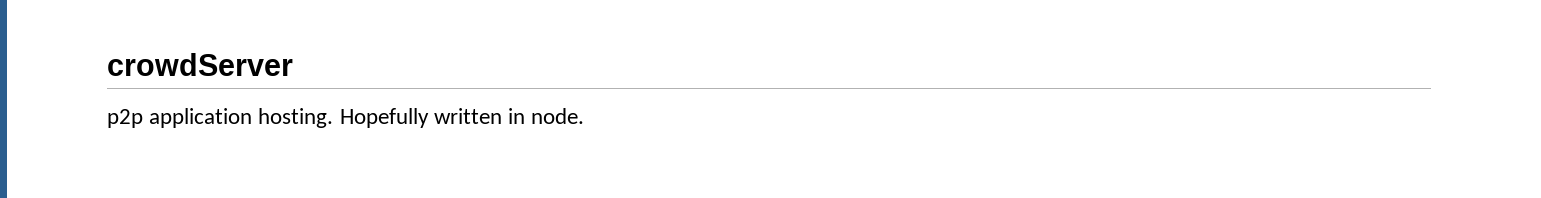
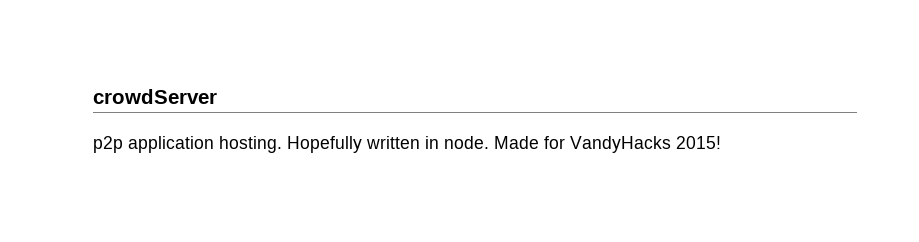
+ Made for VandyHacks 2015!

